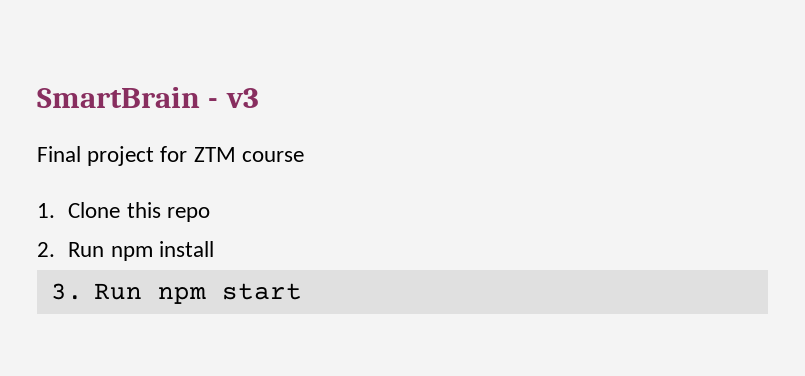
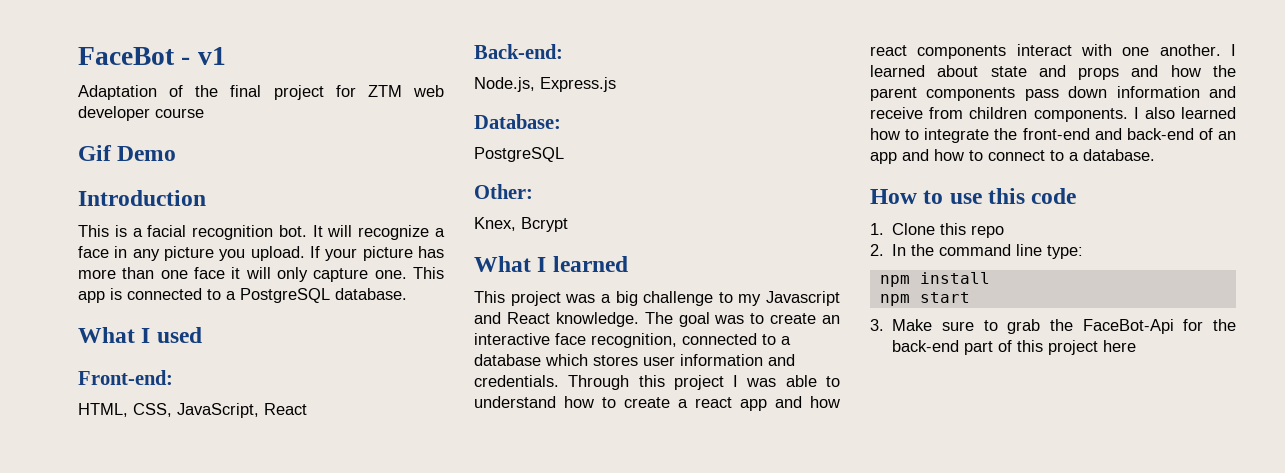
- SmartBrain - v3
- Final project for ZTM course
+ FaceBot - v1
+ Adaptation of the final project for ZTM web developer course
+ Gif Demo
+ Introduction
+ This is a facial recognition bot. It will recognize a face in any picture you upload. If your picture has more than one face it will only capture one. This app is connected to a PostgreSQL database.
+ What I used
+ Front-end:
+ HTML, CSS, JavaScript, React
+ Back-end:
+ Node.js, Express.js
+ Database:
+ PostgreSQL
+ Other:
+ Knex, Bcrypt
+ What I learned
+ This project was a big challenge to my Javascript and React knowledge. The goal was to create an interactive face recognition, connected to a database which stores user information and credentials. Through this project I was able to understand how to create a react app and how react components interact with one another. I learned about state and props and how the parent components pass down information and receive from children components. I also learned how to integrate the front-end and back-end of an app and how to connect to a database.
+ How to use this code
- 2. Run npm install
+ 2. In the command line type:
+ npm install
- 3. Run npm start
+ npm start
+ 3. Make sure to grab the FaceBot-Api for the back-end part of this project here

